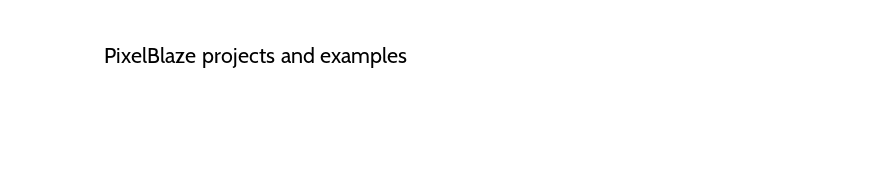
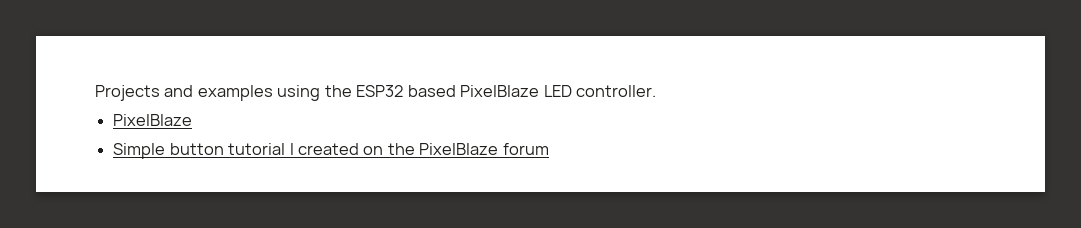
- PixelBlaze projects and examples
+ Projects and examples using the ESP32 based PixelBlaze LED controller.
+ PixelBlaze
+ Simple button tutorial I created on the PixelBlaze forum

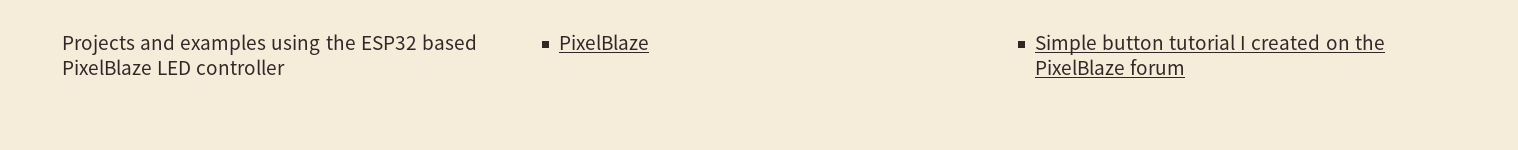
- Projects and examples using the ESP32 based PixelBlaze LED controller.
+ Projects and examples using the ESP32 based PixelBlaze LED controller

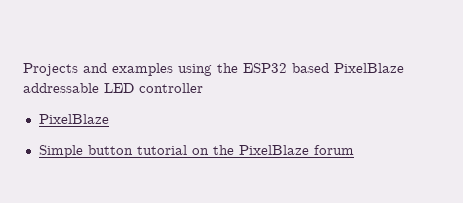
- Projects and examples using the ESP32 based PixelBlaze LED controller
+ Projects and examples using the ESP32 based PixelBlaze addressable LED controller
- Simple button tutorial I created on the PixelBlaze forum
+ Simple button tutorial on the PixelBlaze forum

